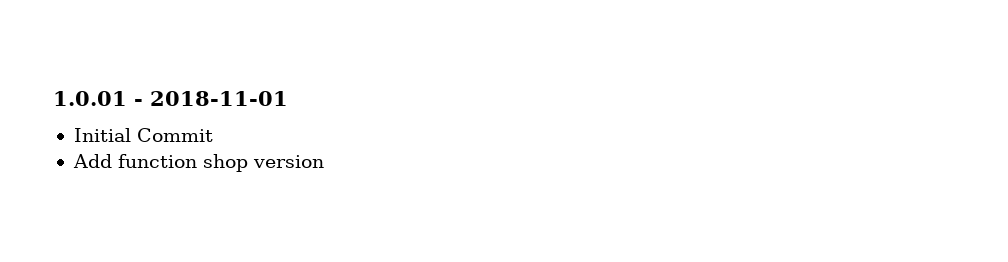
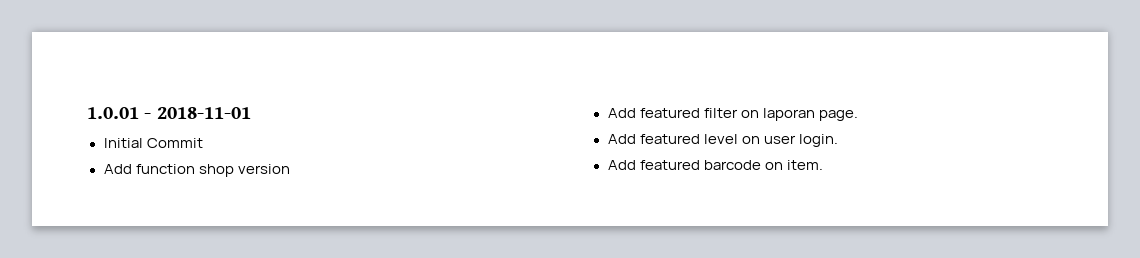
+ Add featured filter on laporan page.
+ Add featured level on user login.
+ Add featured barcode on item.

